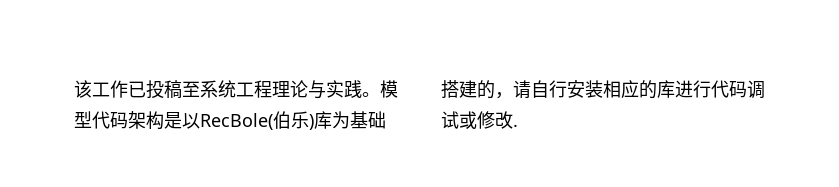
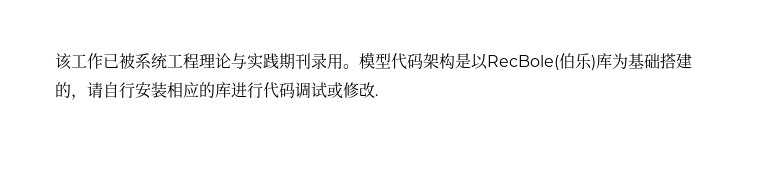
- 该工作已投稿至系统工程理论与实践。
+ 该工作已被系统工程理论与实践期刊录用。

